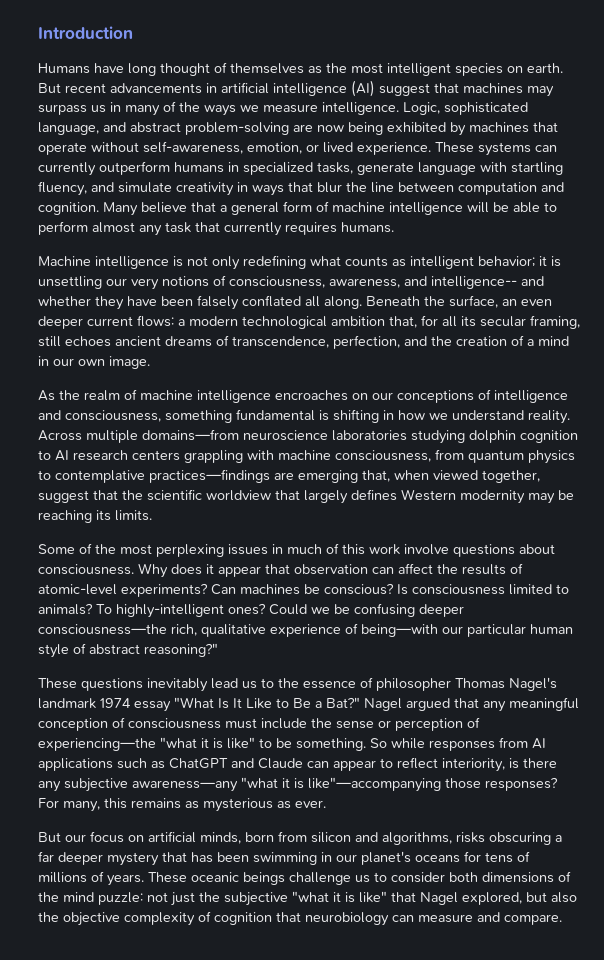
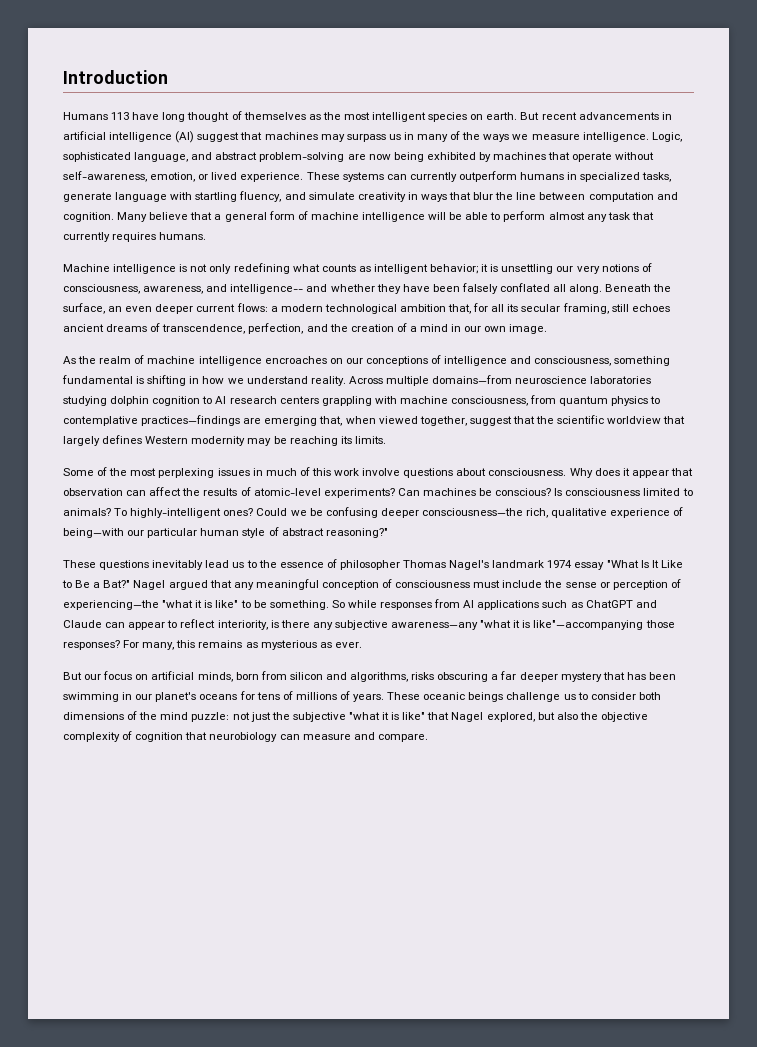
- Humans have long thought of themselves as the most intelligent species on earth.
+ Humans 113 have long thought of themselves as the most intelligent species on earth.

